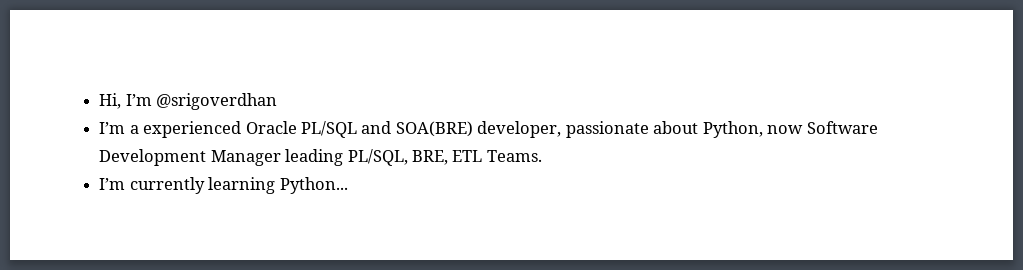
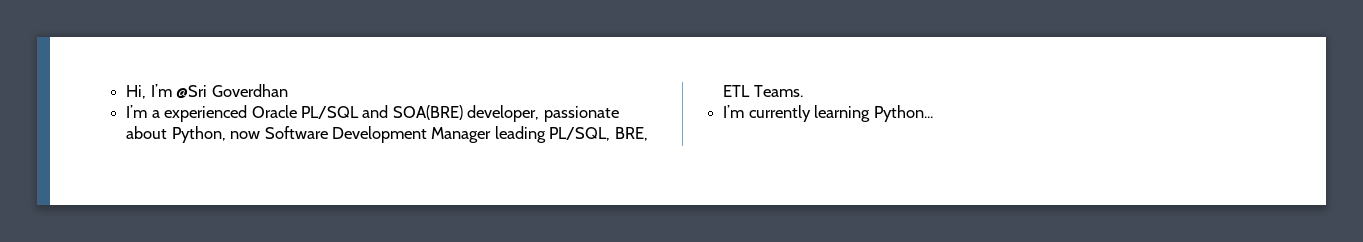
- Hi, I’m @srigoverdhan
+ Hi, I’m @Sri Goverdhan

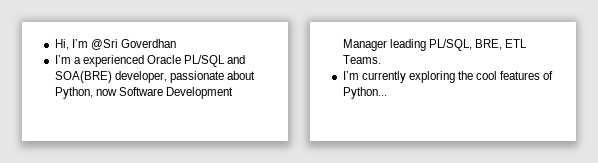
- I’m currently learning Python...
+ I’m currently exploring the cool features of Python...

